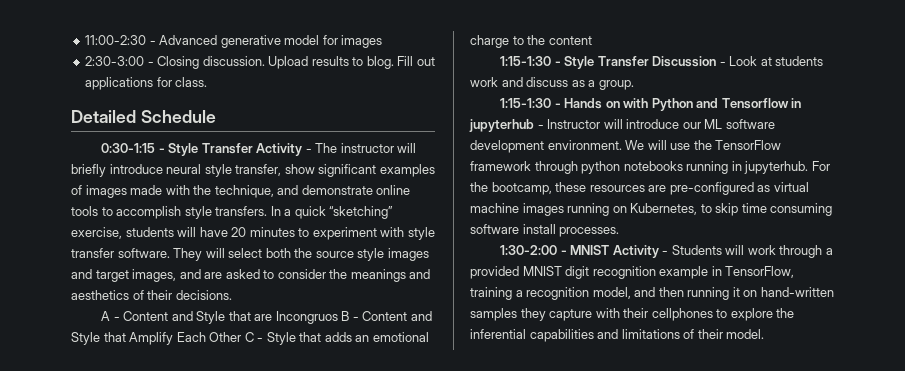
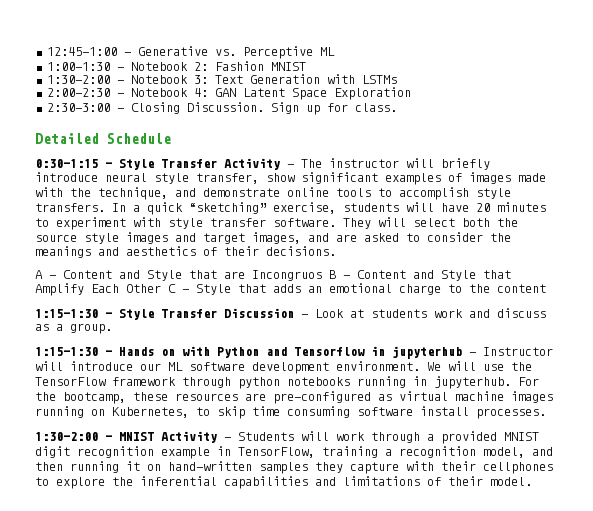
- 11:00-2:30 - Advanced generative model for images
- 2:30-3:00 - Closing discussion. Upload results to blog. Fill out applications for class.
+ 12:45-1:00 - Generative vs. Perceptive ML
+ 1:00-1:30 - Notebook 2: Fashion MNIST
+ 1:30-2:00 - Notebook 3: Text Generation with LSTMs
+ 2:00-2:30 - Notebook 4: GAN Latent Space Exploration
+ 2:30-3:00 - Closing Discussion. Sign up for class.

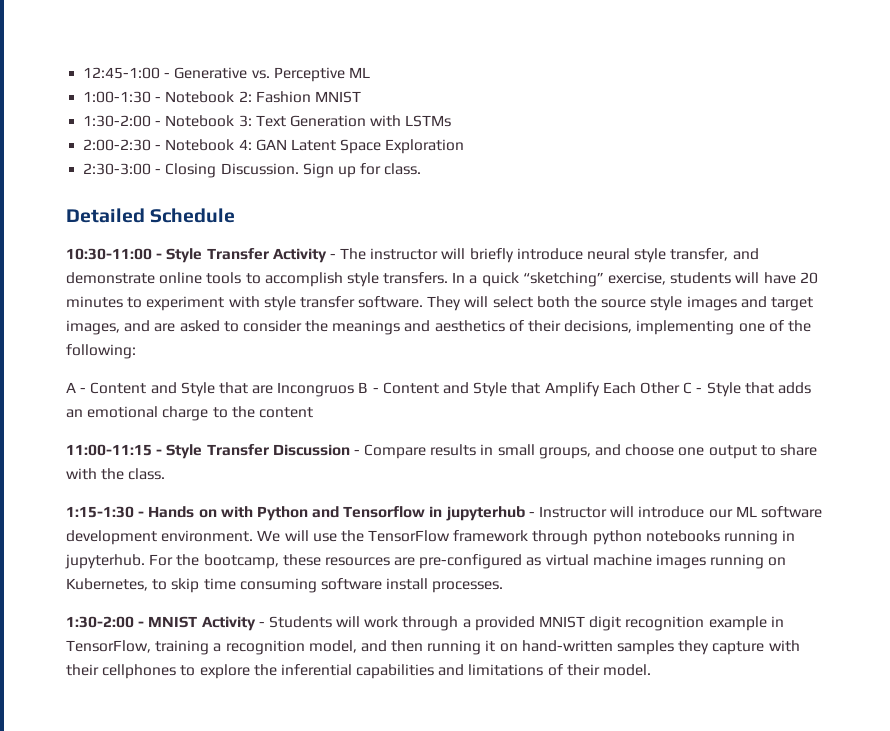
- 0:30-1:15 - Style Transfer Activity - The instructor will briefly introduce neural style transfer, show significant examples of images made with the technique, and demonstrate online tools to accomplish style transfers.
+ 10:30-11:00 - Style Transfer Activity - The instructor will briefly introduce neural style transfer, and demonstrate online tools to accomplish style transfers.
- They will select both the source style images and target images, and are asked to consider the meanings and aesthetics of their decisions.
+ They will select both the source style images and target images, and are asked to consider the meanings and aesthetics of their decisions, implementing one of the following:
- 1:15-1:30 - Style Transfer Discussion - Look at students work and discuss as a group.
+ 11:00-11:15 - Style Transfer Discussion - Compare results in small groups, and choose one output to share with the class.

